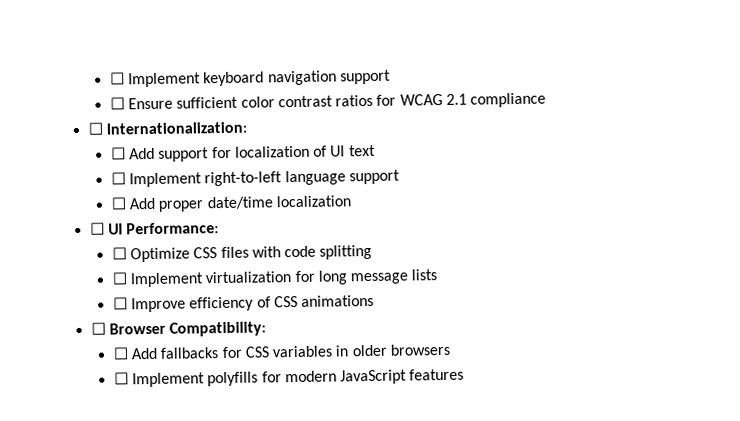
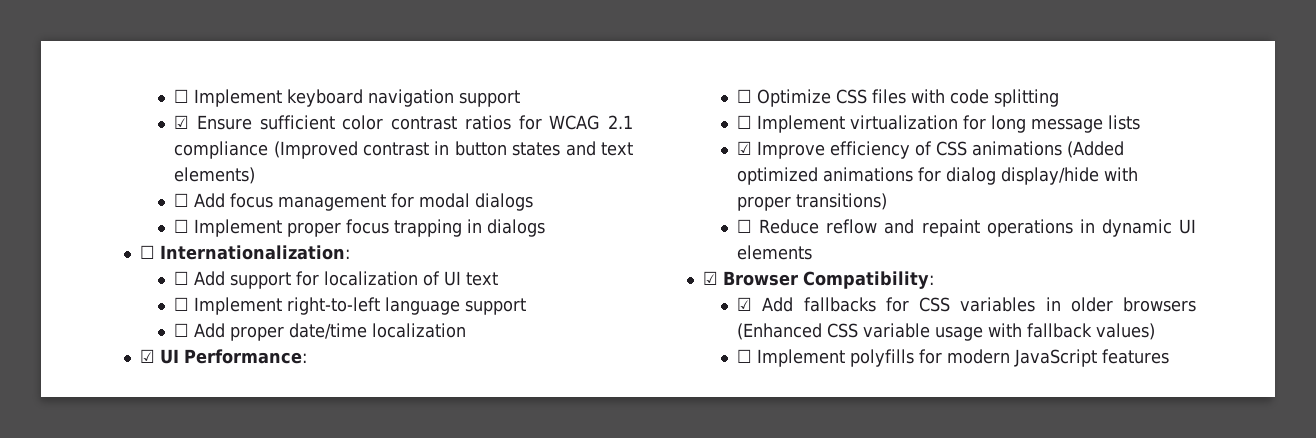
- ☐ Ensure sufficient color contrast ratios for WCAG 2.1 compliance
+ ☑ Ensure sufficient color contrast ratios for WCAG 2.1 compliance (Improved contrast in button states and text elements)
+ ☐ Add focus management for modal dialogs
+ ☐ Implement proper focus trapping in dialogs
- ☐ UI Performance:
+ ☑ UI Performance:
- ☐ Improve efficiency of CSS animations
- ☐ Browser Compatibility:
+ ☑ Improve efficiency of CSS animations (Added optimized animations for dialog display/hide with proper transitions)
+ ☐ Reduce reflow and repaint operations in dynamic UI elements
+ ☑ Browser Compatibility:
- ☐ Add fallbacks for CSS variables in older browsers
+ ☑ Add fallbacks for CSS variables in older browsers (Enhanced CSS variable usage with fallback values)

